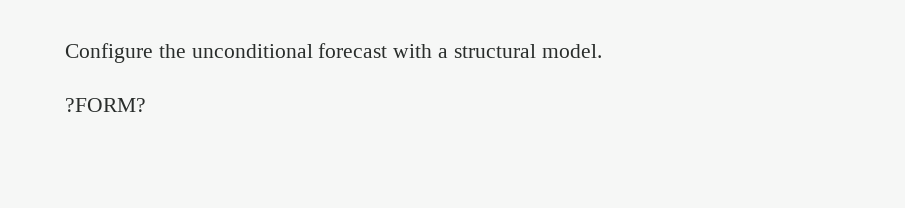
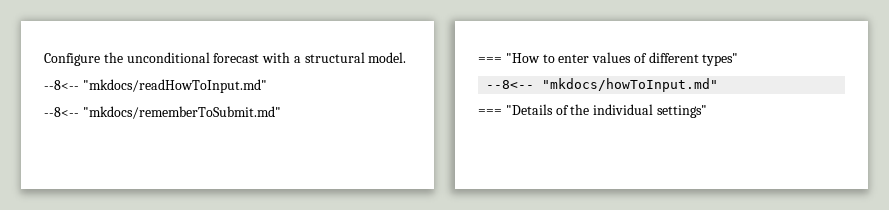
- ?FORM?
+ --8<-- "mkdocs/readHowToInput.md"
+ --8<-- "mkdocs/rememberToSubmit.md"
+ === "How to enter values of different types"
+ --8<-- "mkdocs/howToInput.md"
+ === "Details of the individual settings"

